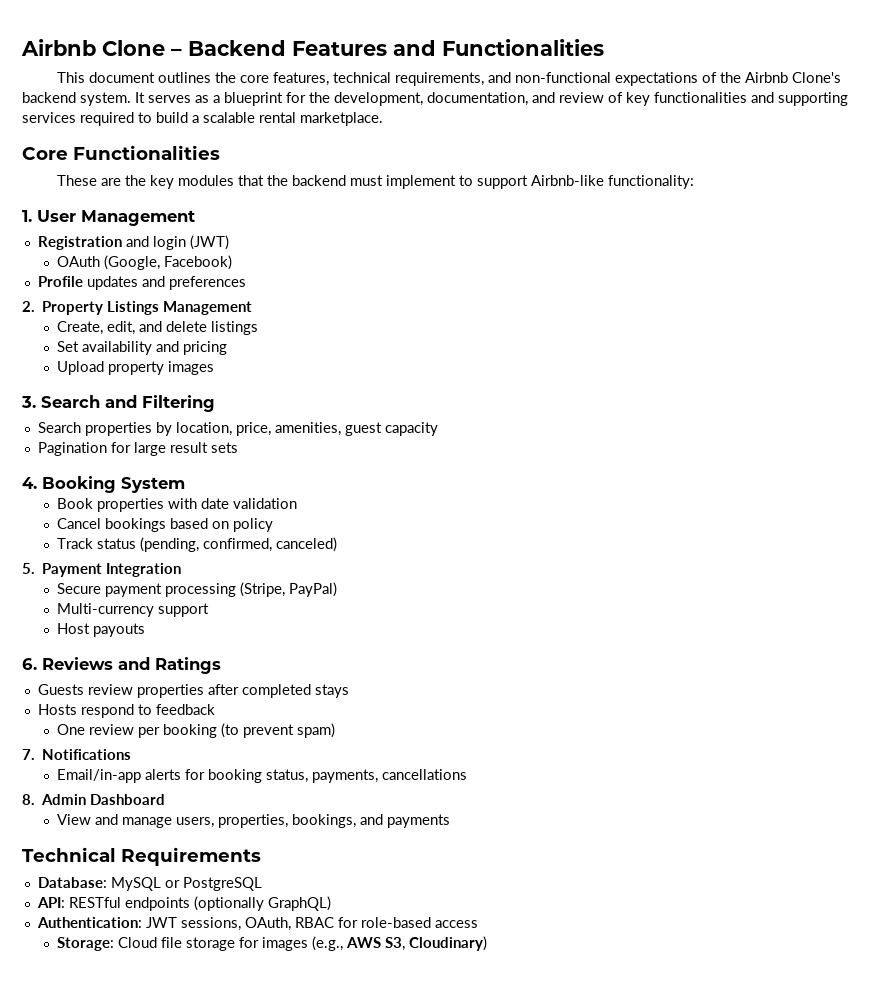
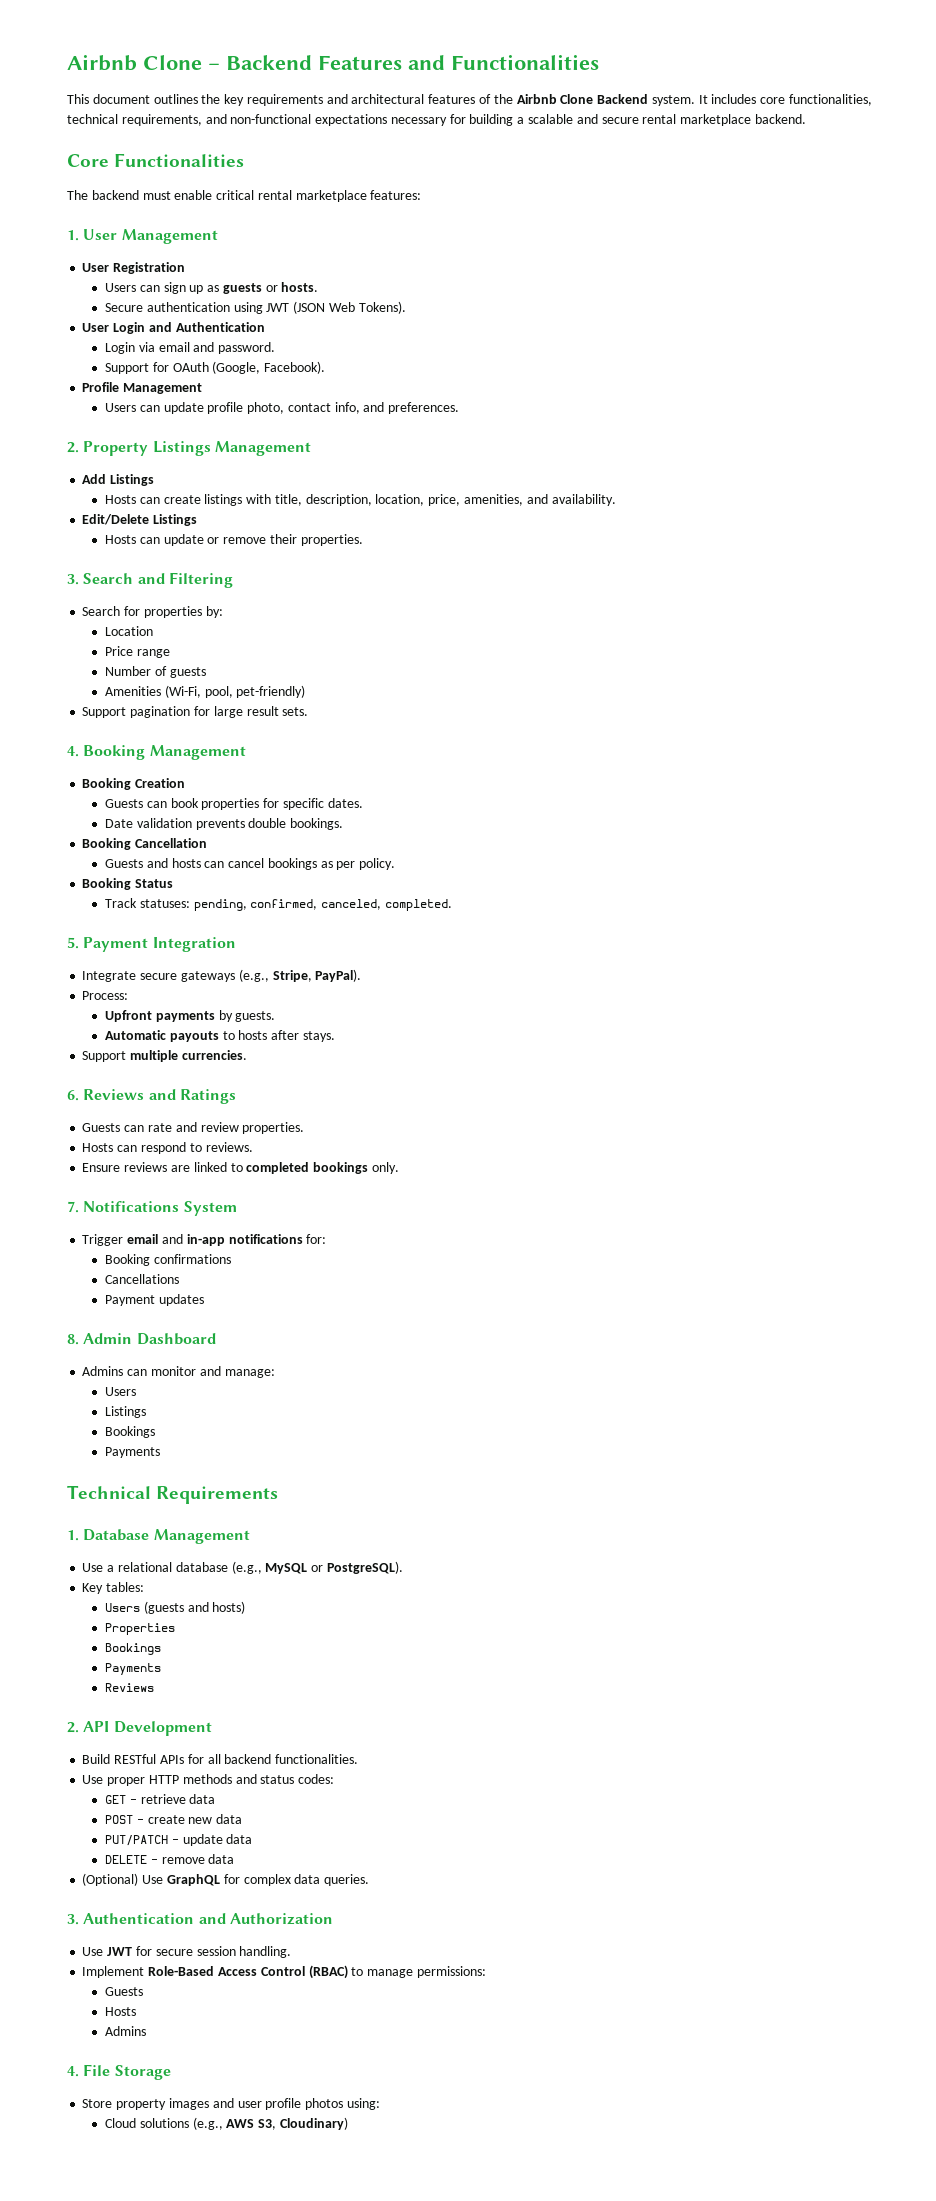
- This document outlines the core features, technical requirements, and non-functional expectations of the Airbnb Clone's backend system. It serves as a blueprint for the development, documentation, and review of key functionalities and supporting services required to build a scalable rental marketplace.
+ This document outlines the key requirements and architectural features of the Airbnb Clone Backend system. It includes core functionalities, technical requirements, and non-functional expectations necessary for building a scalable and secure rental marketplace backend.
  Core Functionalities
- These are the key modules that the backend must implement to support Airbnb-like functionality:
+ The backend must enable critical rental marketplace features:
- Registration and login (JWT)
- OAuth (Google, Facebook)
+ User Registration
+ Users can sign up as guests or hosts.
+ Secure authentication using JWT (JSON Web Tokens).
+ User Login and Authentication
+ Login via email and password.
+ Support for OAuth (Google, Facebook).
- Profile updates and preferences
+ Profile Management
+ Users can update profile photo, contact info, and preferences.
  2. Property Listings Management
- Create, edit, and delete listings
- Set availability and pricing
- Upload property images
+ Add Listings
+ Hosts can create listings with title, description, location, price, amenities, and availability.
+ Edit/Delete Listings
+ Hosts can update or remove their properties.
- Search properties by location, price, amenities, guest capacity
- Pagination for large result sets
+ Search for properties by:
+ Location
+ Price range
+ Number of guests
+ Amenities (Wi-Fi, pool, pet-friendly)
+ Support pagination for large result sets.
- 4. Booking System
- Book properties with date validation
- Cancel bookings based on policy
- Track status (pending, confirmed, canceled)
+ 4. Booking Management
+ Booking Creation
+ Guests can book properties for specific dates.
+ Date validation prevents double bookings.
+ Booking Cancellation
+ Guests and hosts can cancel bookings as per policy.
+ Booking Status
+ Track statuses: pending, confirmed, canceled, completed.
  5. Payment Integration
- Secure payment processing (Stripe, PayPal)
- Multi-currency support
- Host payouts
+ Integrate secure gateways (e.g., Stripe, PayPal).
+ Process:
+ Upfront payments by guests.
+ Automatic payouts to hosts after stays.
+ Support multiple currencies.
- Guests review properties after completed stays
- Hosts respond to feedback
- One review per booking (to prevent spam)
- 7. Notifications
- Email/in-app alerts for booking status, payments, cancellations
+ Guests can rate and review properties.
+ Hosts can respond to reviews.
+ Ensure reviews are linked to completed bookings only.
+ 7. Notifications System
+ Trigger email and in-app notifications for:
+ Booking confirmations
+ Cancellations
+ Payment updates
  8. Admin Dashboard
- View and manage users, properties, bookings, and payments
+ Admins can monitor and manage:
+ Users
+ Listings
+ Bookings
+ Payments
  Technical Requirements
- Database: MySQL or PostgreSQL
- API: RESTful endpoints (optionally GraphQL)
- Authentication: JWT sessions, OAuth, RBAC for role-based access
- Storage: Cloud file storage for images (e.g., AWS S3, Cloudinary)
+ 1. Database Management
+ Use a relational database (e.g., MySQL or PostgreSQL).
+ Key tables:
+ Users (guests and hosts)
+ Properties
+ Bookings
+ Payments
+ Reviews
+ 2. API Development
+ Build RESTful APIs for all backend functionalities.
+ Use proper HTTP methods and status codes:
+ GET – retrieve data
+ POST – create new data
+ PUT/PATCH – update data
+ DELETE – remove data
+ (Optional) Use GraphQL for complex data queries.
+ 3. Authentication and Authorization
+ Use JWT for secure session handling.
+ Implement Role-Based Access Control (RBAC) to manage permissions:
+ Guests
+ Hosts
+ Admins
+ 4. File Storage
+ Store property images and user profile photos using:
+ Cloud solutions (e.g., AWS S3, Cloudinary)

